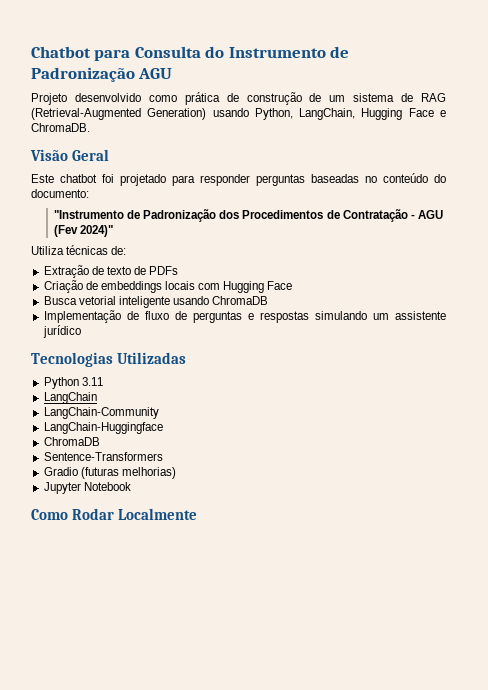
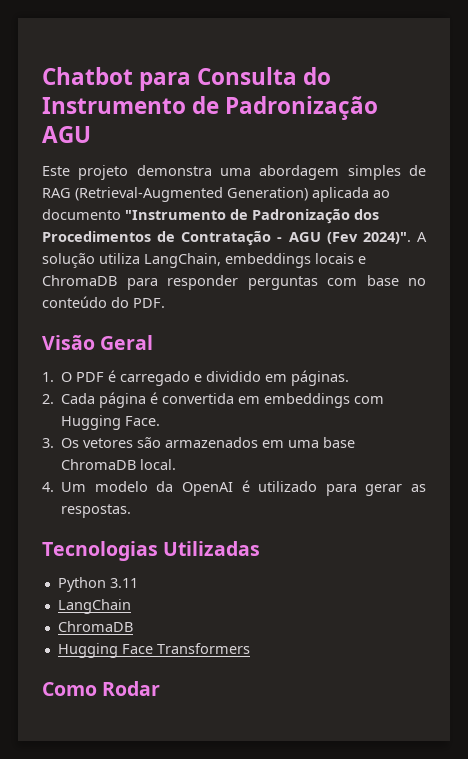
- Projeto desenvolvido como prática de construção de um sistema de RAG (Retrieval-Augmented Generation) usando Python, LangChain, Hugging Face e ChromaDB.
+ Este projeto demonstra uma abordagem simples de RAG (Retrieval-Augmented Generation) aplicada ao documento "Instrumento de Padronização dos Procedimentos de Contratação - AGU (Fev 2024)". A solução utiliza LangChain, embeddings locais e ChromaDB para responder perguntas com base no conteúdo do PDF.
  Visão Geral
- Este chatbot foi projetado para responder perguntas baseadas no conteúdo do documento:
- "Instrumento de Padronização dos Procedimentos de Contratação - AGU (Fev 2024)"
- Utiliza técnicas de:
- Extração de texto de PDFs
- Criação de embeddings locais com Hugging Face
- Busca vetorial inteligente usando ChromaDB
- Implementação de fluxo de perguntas e respostas simulando um assistente jurídico
+ 1. O PDF é carregado e dividido em páginas.
+ 2. Cada página é convertida em embeddings com Hugging Face.
+ 3. Os vetores são armazenados em uma base ChromaDB local.
+ 4. Um modelo da OpenAI é utilizado para gerar as respostas.
  LangChain
- LangChain-Community
- LangChain-Huggingface
  ChromaDB
- Sentence-Transformers
- Gradio (futuras melhorias)
- Jupyter Notebook
+ Hugging Face Transformers
- Como Rodar Localmente
+ Como Rodar

